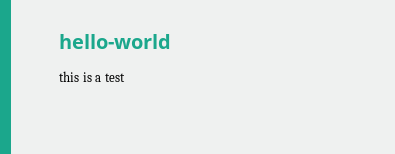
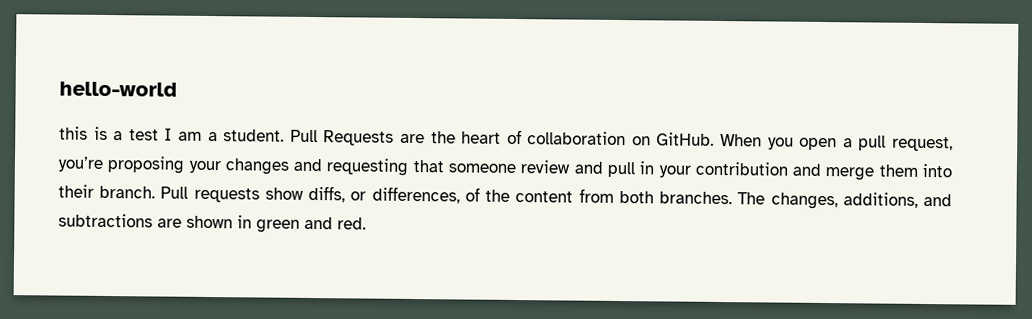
- this is a test
+ this is a test I am a student. Pull Requests are the heart of collaboration on GitHub. When you open a pull request, you’re proposing your changes and requesting that someone review and pull in your contribution and merge them into their branch. Pull requests show diffs, or differences, of the content from both branches. The changes, additions, and subtractions are shown in green and red.

